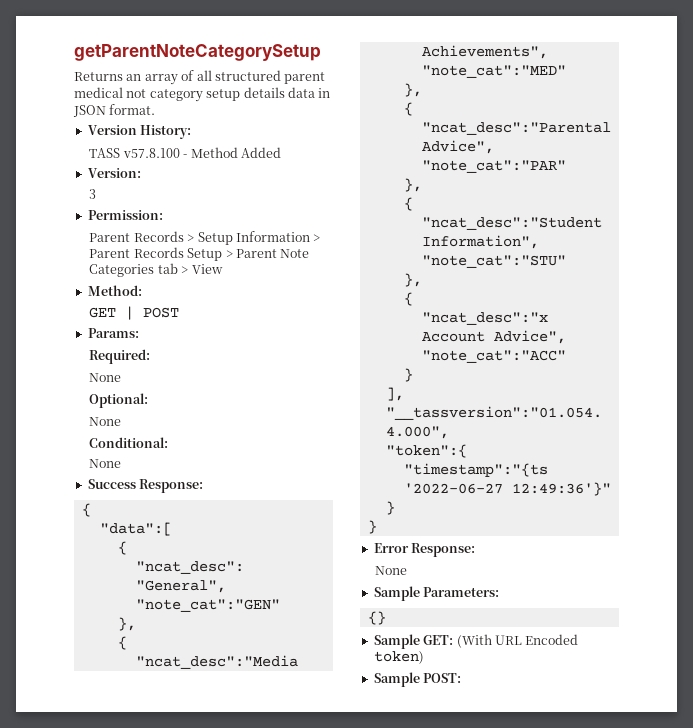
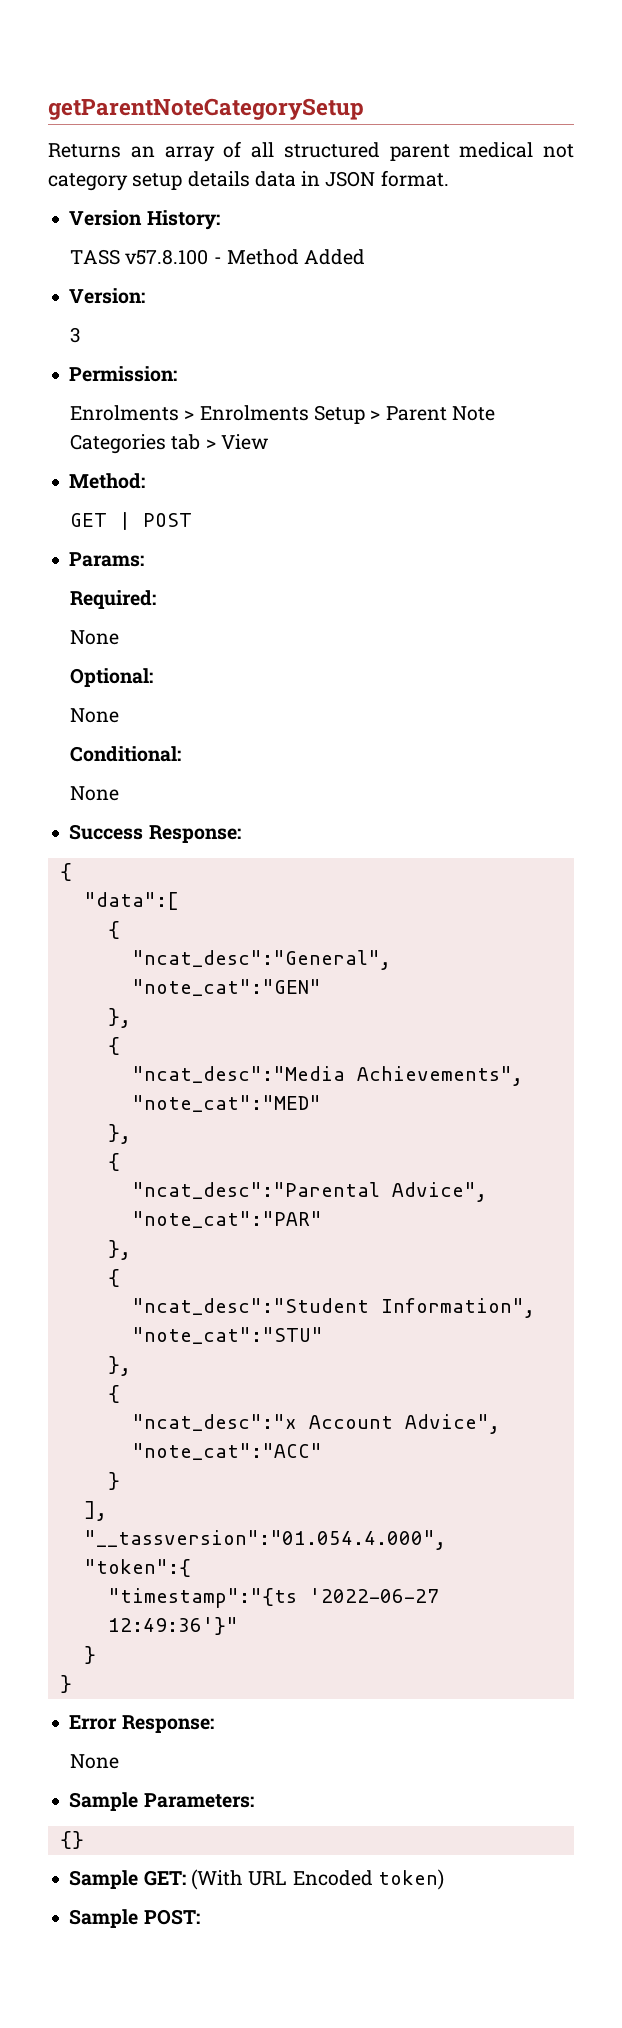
- Parent Records > Setup Information > Parent Records Setup > Parent Note Categories tab > View
+ Enrolments > Enrolments Setup > Parent Note Categories tab > View

